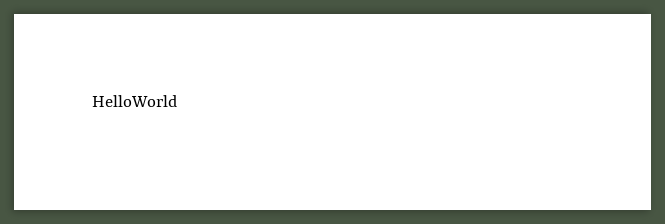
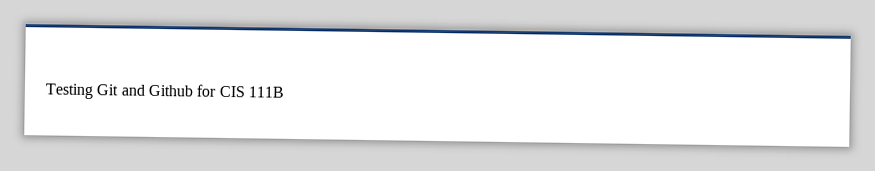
- HelloWorld
+ Testing Git and Github for CIS 111B

